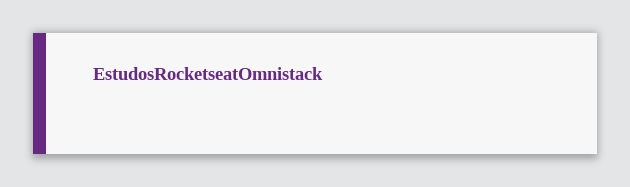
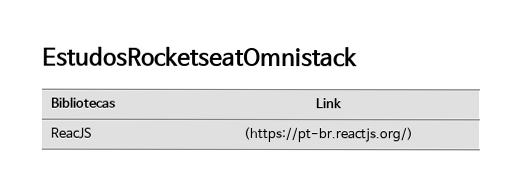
+ Bibliotecas | Link
+ ReacJS | (https://pt-br.reactjs.org/)

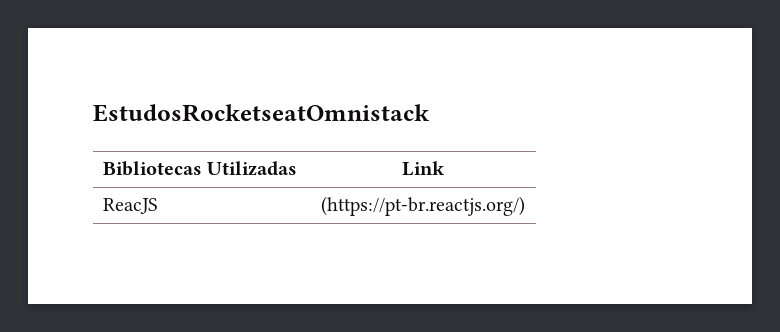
- Bibliotecas | Link
+ Bibliotecas Utilizadas | Link

